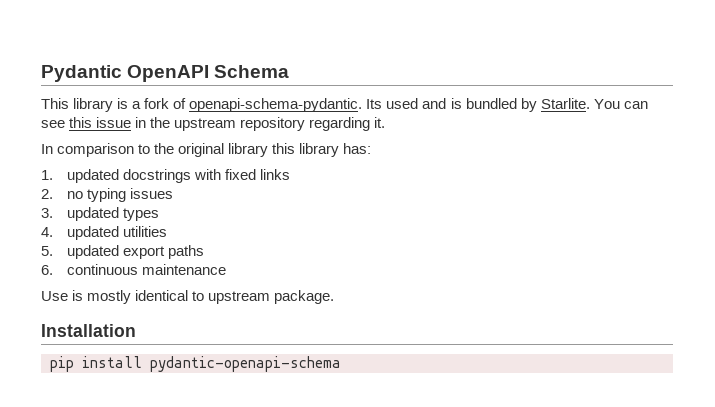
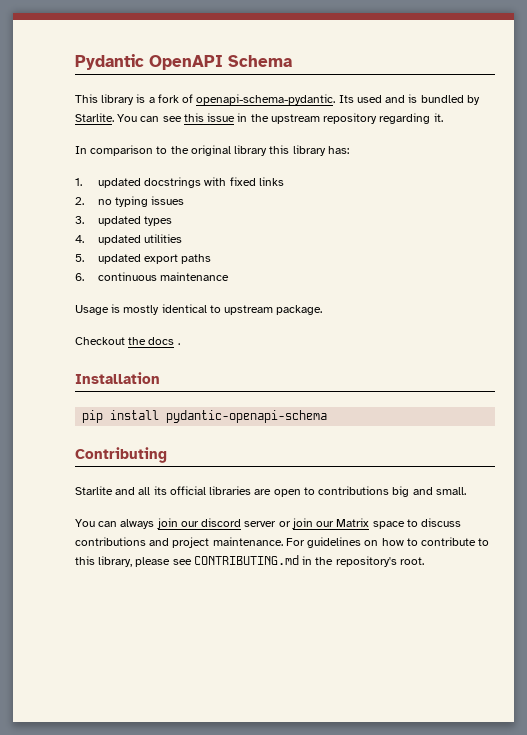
- Use is mostly identical to upstream package.
+ Usage is mostly identical to upstream package.
+ Checkout the docs .
+ Contributing
+ Starlite and all its official libraries are open to contributions big and small.
+ You can always join our discord server or join our Matrix space to discuss contributions and project maintenance. For guidelines on how to contribute to this library, please see CONTRIBUTING.md in the repository's root.

